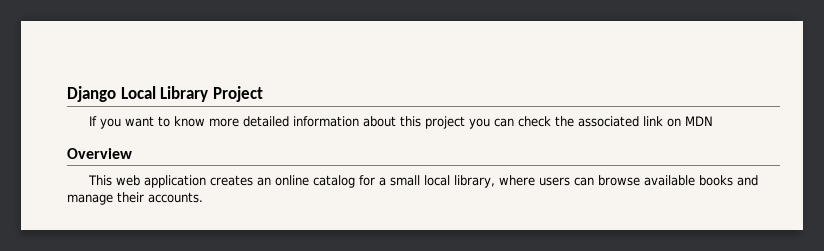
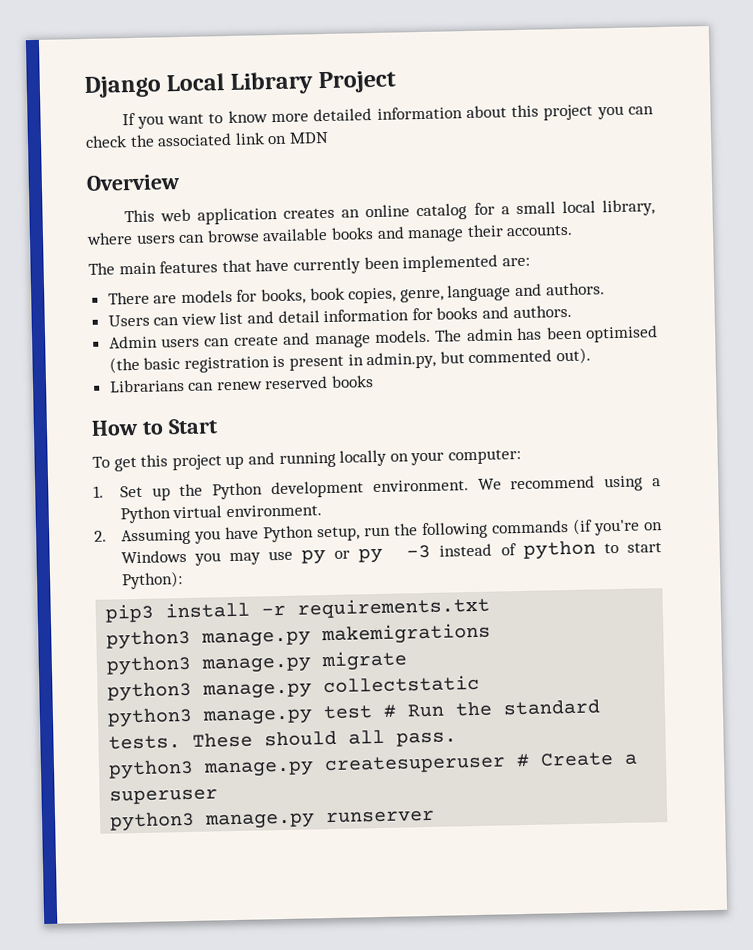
+ The main features that have currently been implemented are:
+ There are models for books, book copies, genre, language and authors.
+ Users can view list and detail information for books and authors.
+ Admin users can create and manage models. The admin has been optimised (the basic registration is present in admin.py, but commented out).
+ Librarians can renew reserved books
+ How to Start
+ To get this project up and running locally on your computer:
+ 1. Set up the Python development environment. We recommend using a Python virtual environment.
+ 2. Assuming you have Python setup, run the following commands (if you're on Windows you may use py or py -3 instead of python to start Python):
+ pip3 install -r requirements.txt
+ python3 manage.py makemigrations
+ python3 manage.py migrate
+ python3 manage.py collectstatic
+ python3 manage.py test # Run the standard tests. These should all pass.
+ python3 manage.py createsuperuser # Create a superuser
+ python3 manage.py runserver

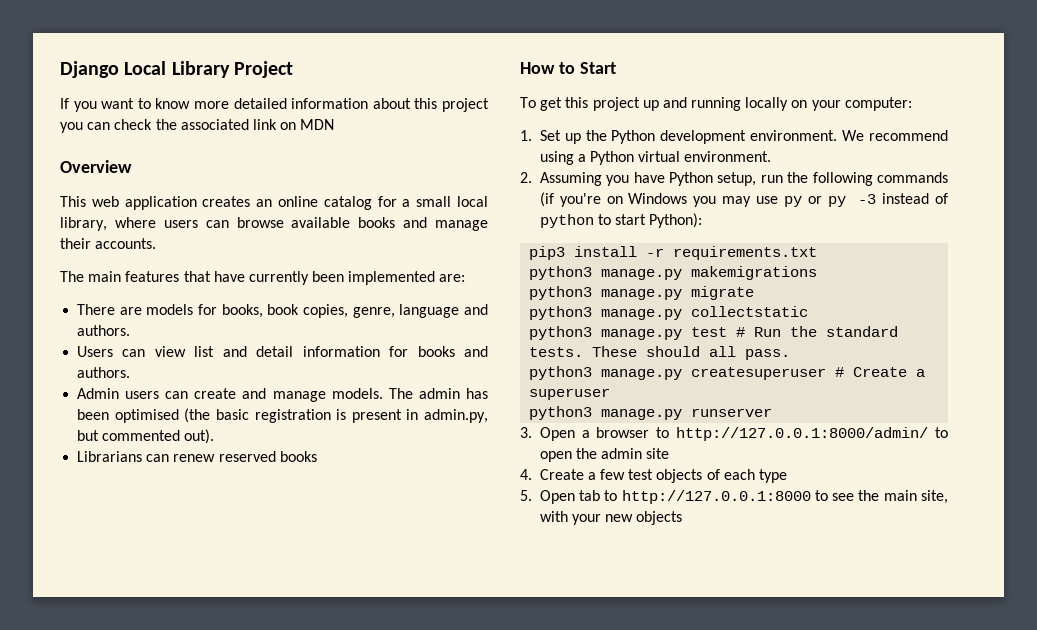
+ 3. Open a browser to http://127.0.0.1:8000/admin/ to open the admin site
+ 4. Create a few test objects of each type
+ 5. Open tab to http://127.0.0.1:8000 to see the main site, with your new objects

